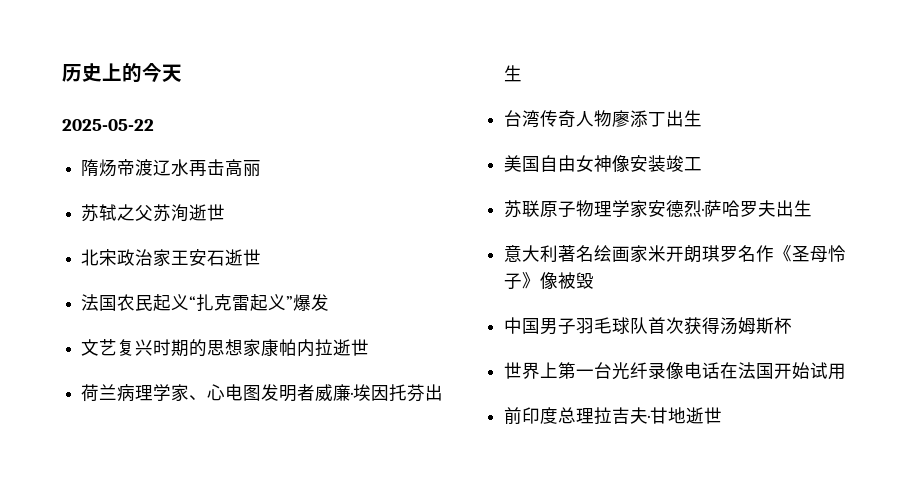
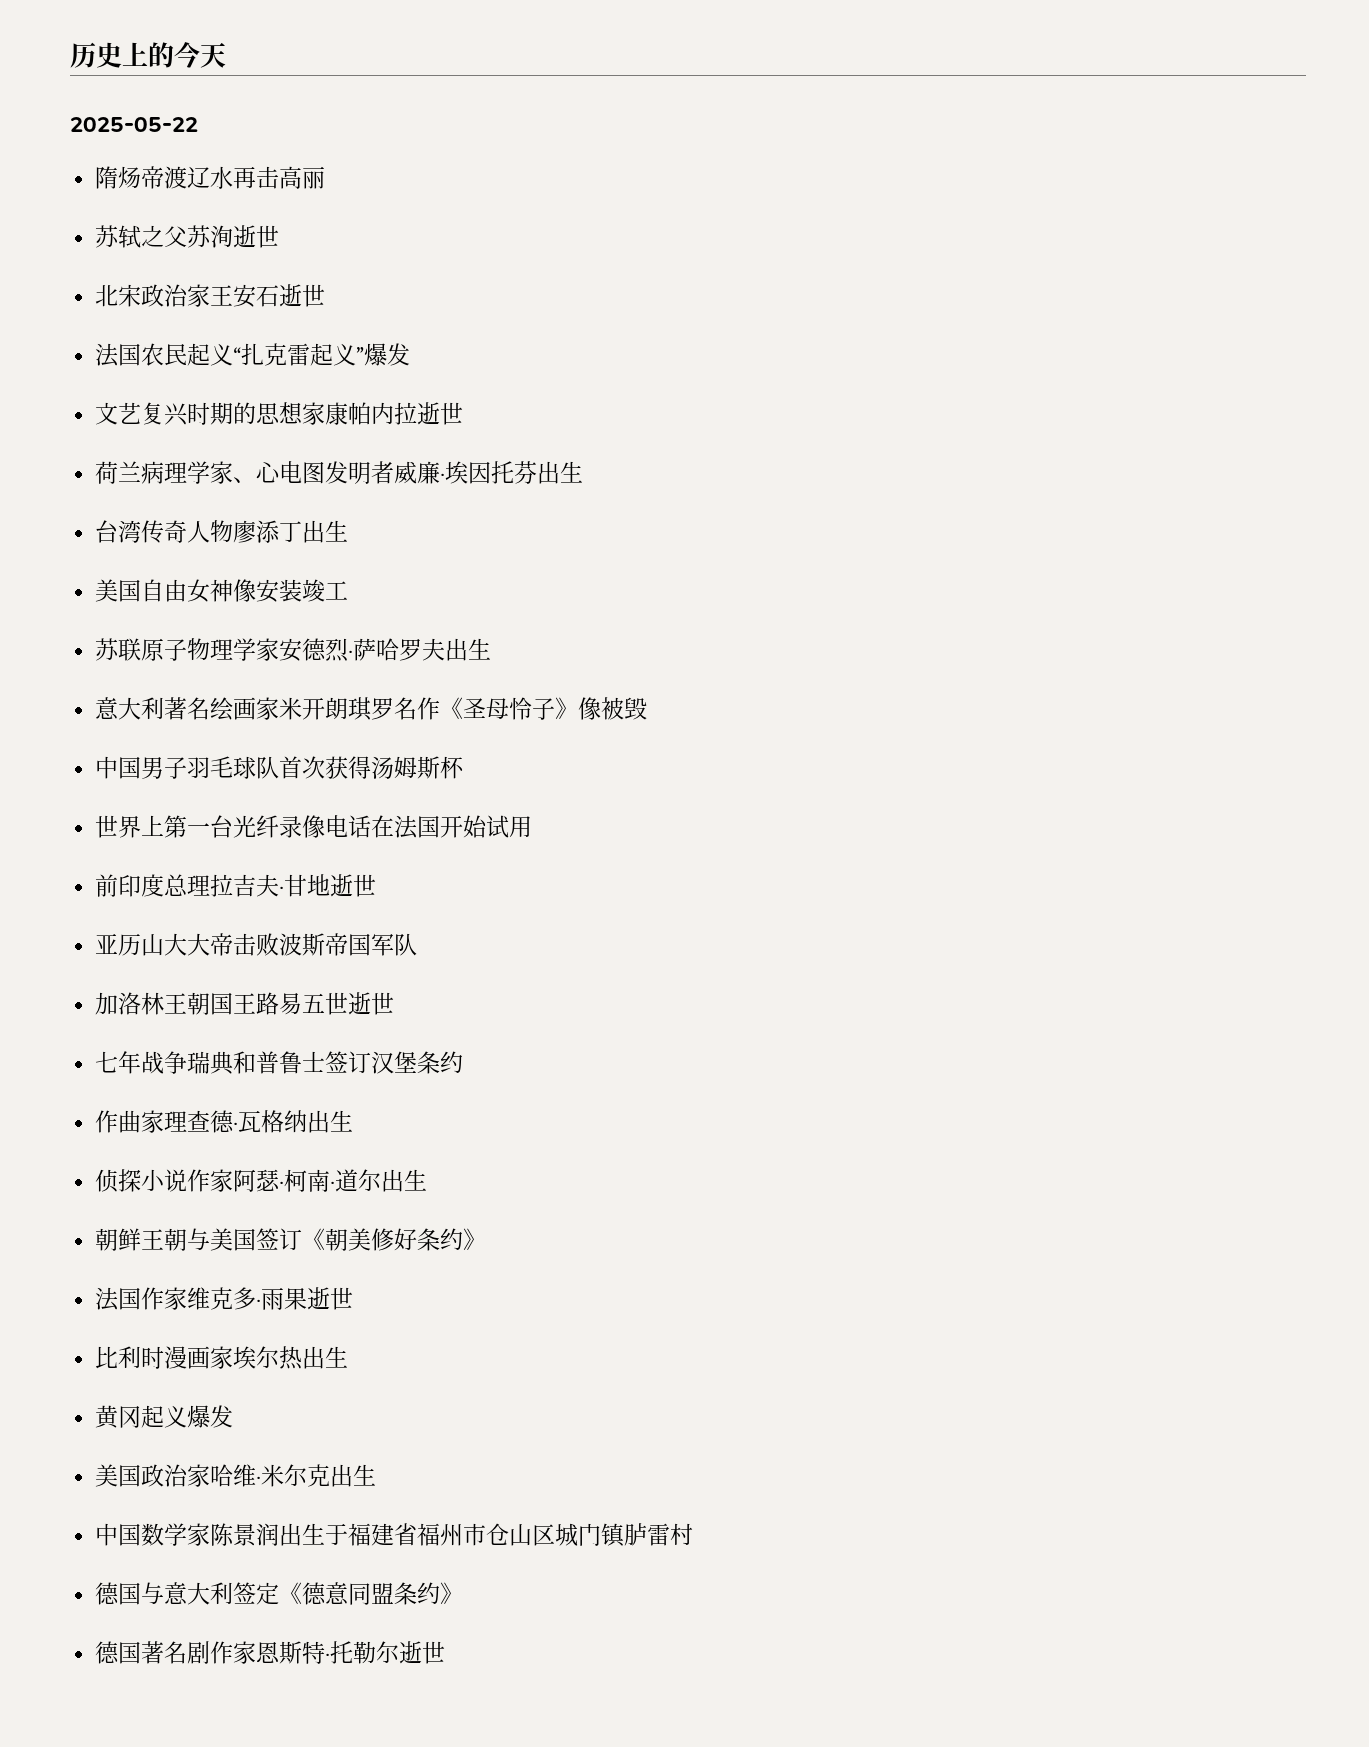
+ 亚历山大大帝击败波斯帝国军队
+ 加洛林王朝国王路易五世逝世
+ 七年战争瑞典和普鲁士签订汉堡条约
+ 作曲家理查德·瓦格纳出生
+ 侦探小说作家阿瑟·柯南·道尔出生
+ 朝鲜王朝与美国签订《朝美修好条约》
+ 法国作家维克多·雨果逝世
+ 比利时漫画家埃尔热出生
+ 黄冈起义爆发
+ 美国政治家哈维·米尔克出生
+ 中国数学家陈景润出生于福建省福州市仓山区城门镇胪雷村
+ 德国与意大利签定《德意同盟条约》
+ 德国著名剧作家恩斯特·托勒尔逝世

